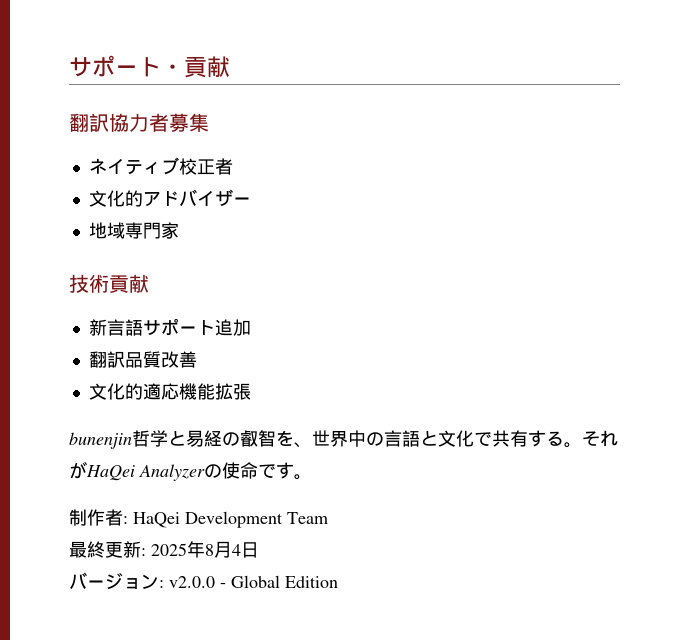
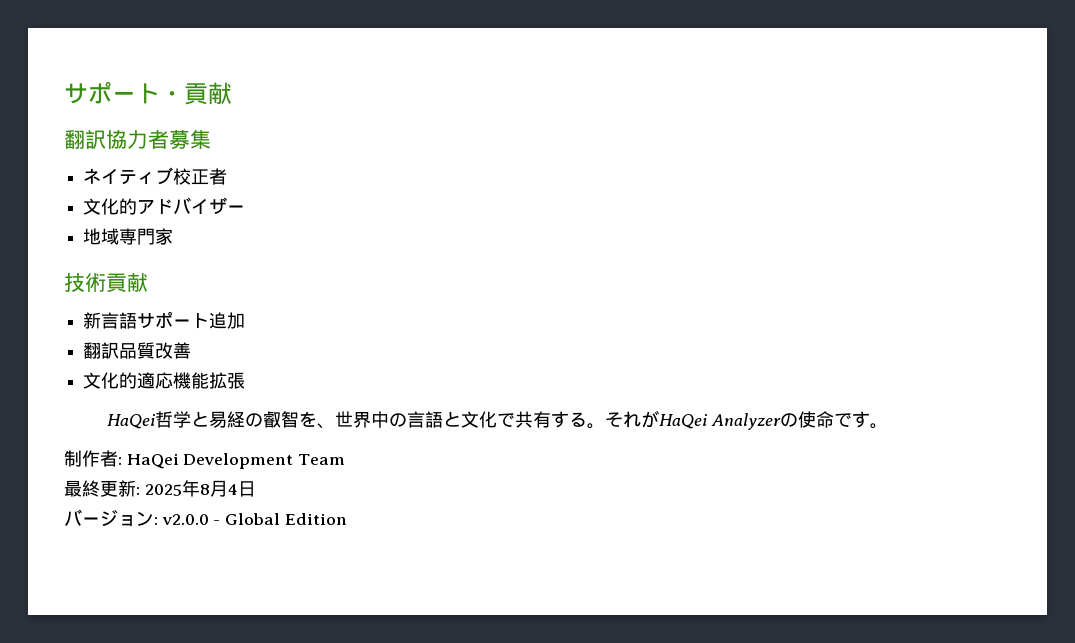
- bunenjin哲学と易経の叡智を、世界中の言語と文化で共有する。
+ HaQei哲学と易経の叡智を、世界中の言語と文化で共有する。

